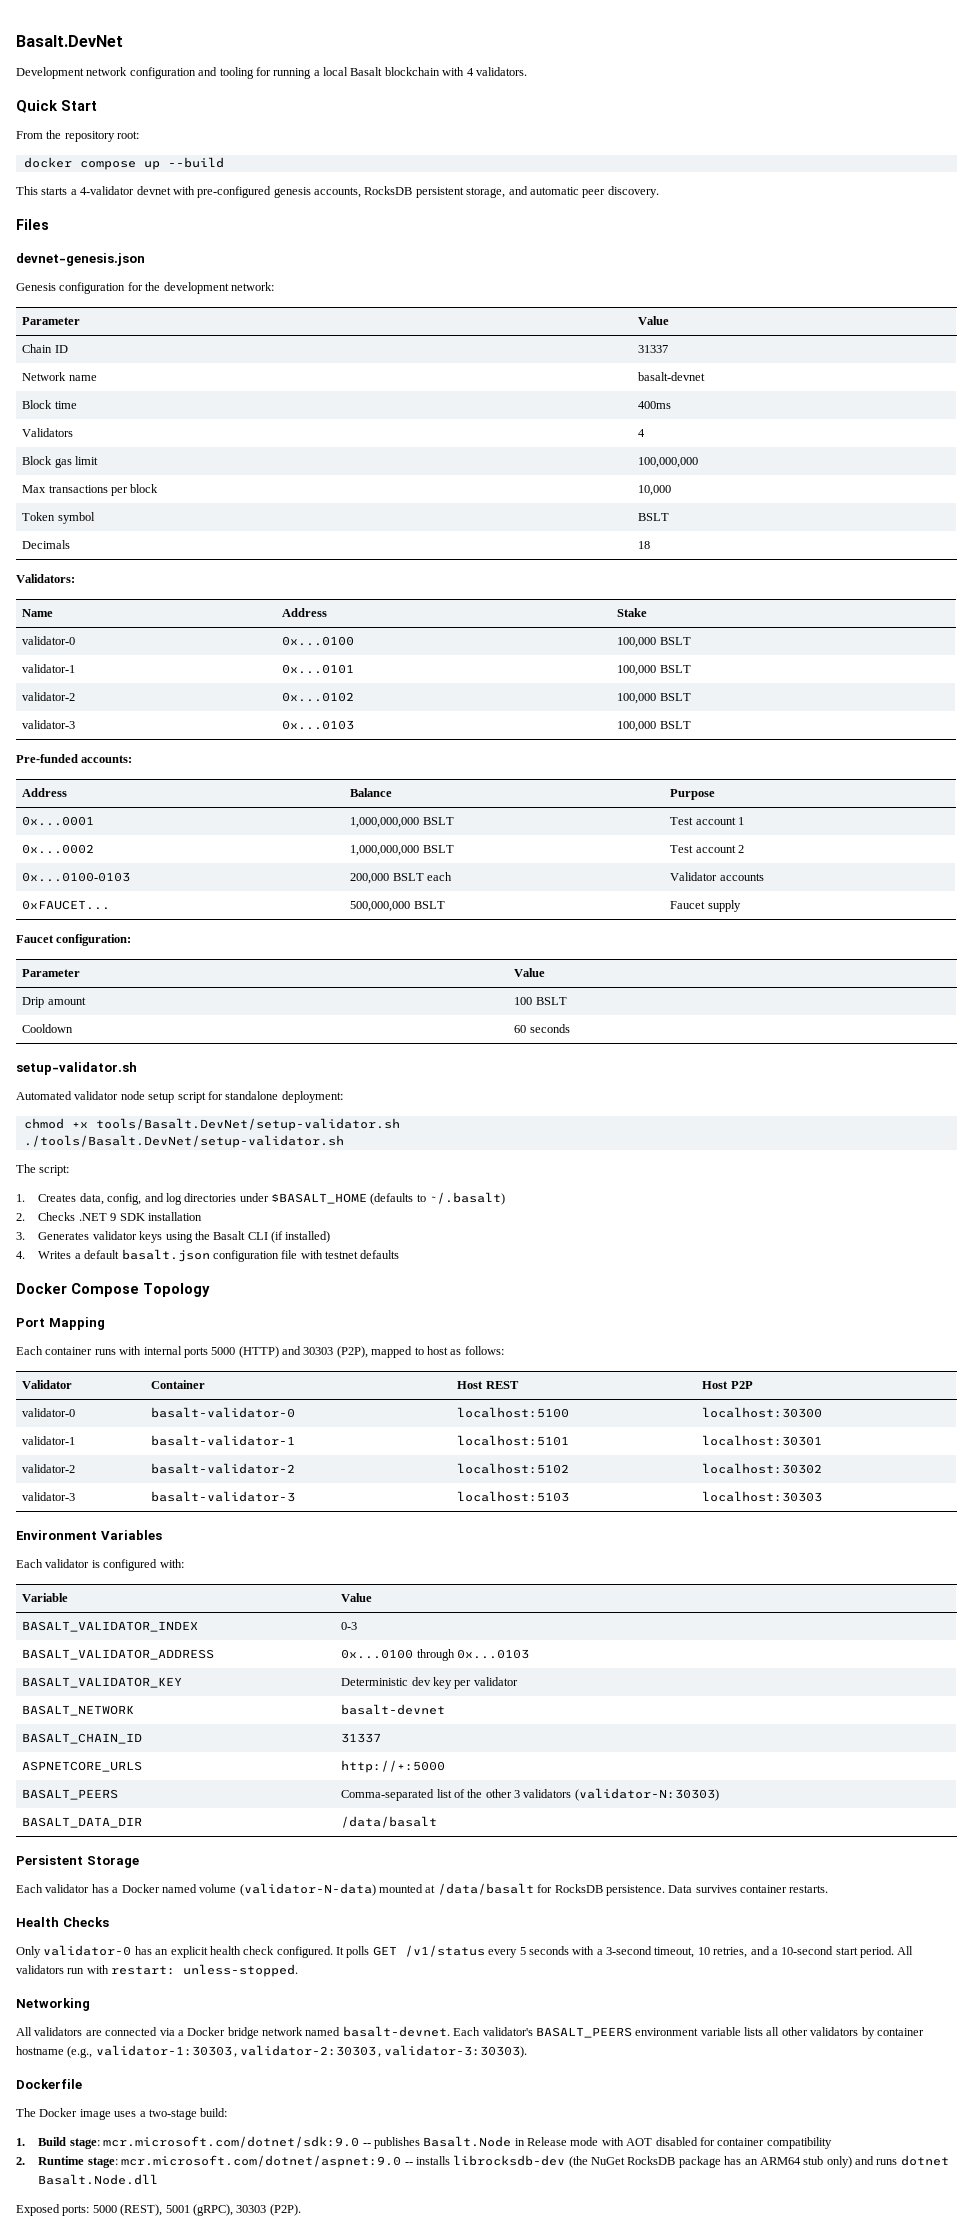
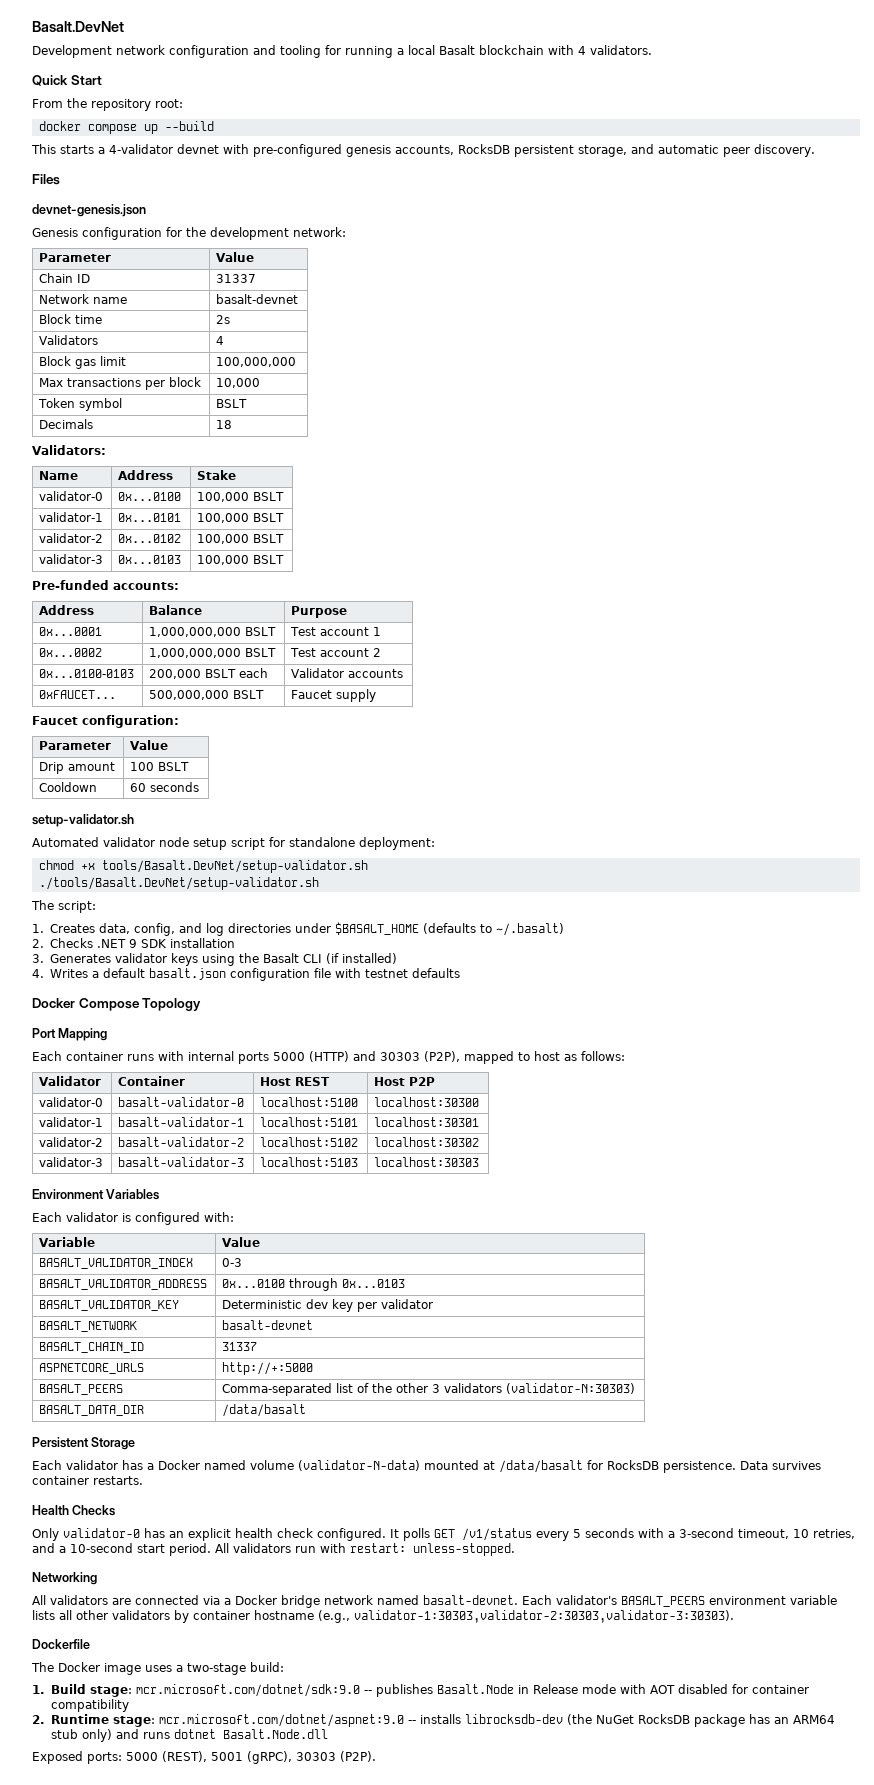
- Block time | 400ms
+ Block time | 2s

